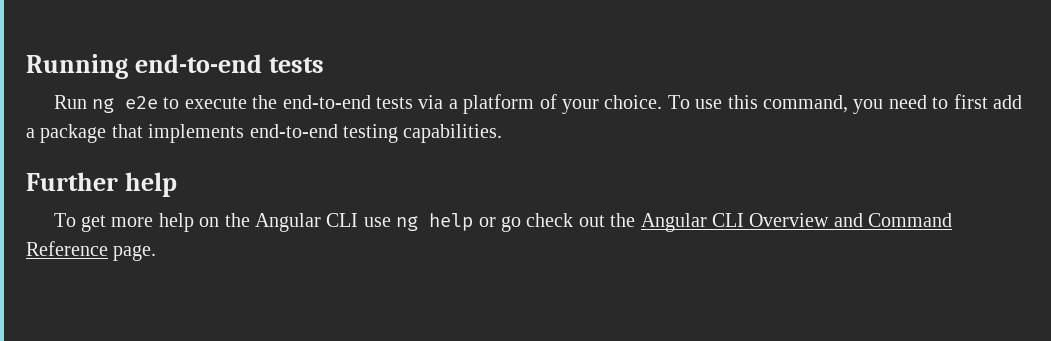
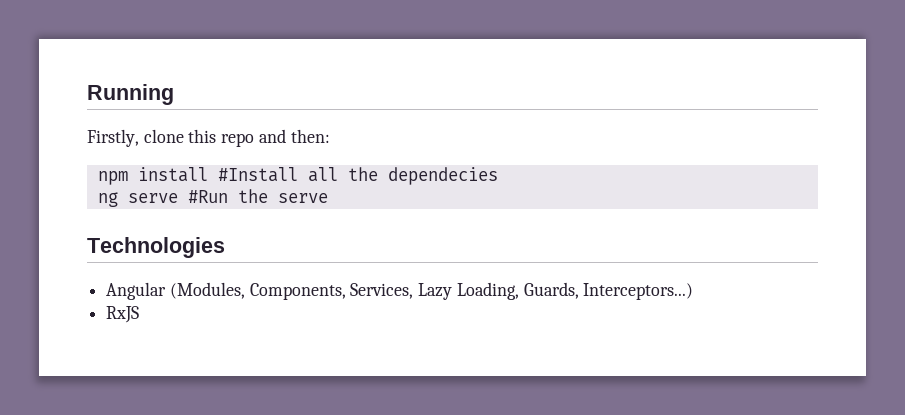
- Running end-to-end tests
- Run ng e2e to execute the end-to-end tests via a platform of your choice. To use this command, you need to first add a package that implements end-to-end testing capabilities.
- Further help
- To get more help on the Angular CLI use ng help or go check out the Angular CLI Overview and Command Reference page.
+ Running
+ Firstly, clone this repo and then:
+ npm install #Install all the dependecies
+ ng serve #Run the serve
+ Technologies
+ Angular (Modules, Components, Services, Lazy Loading, Guards, Interceptors...)
+ RxJS

